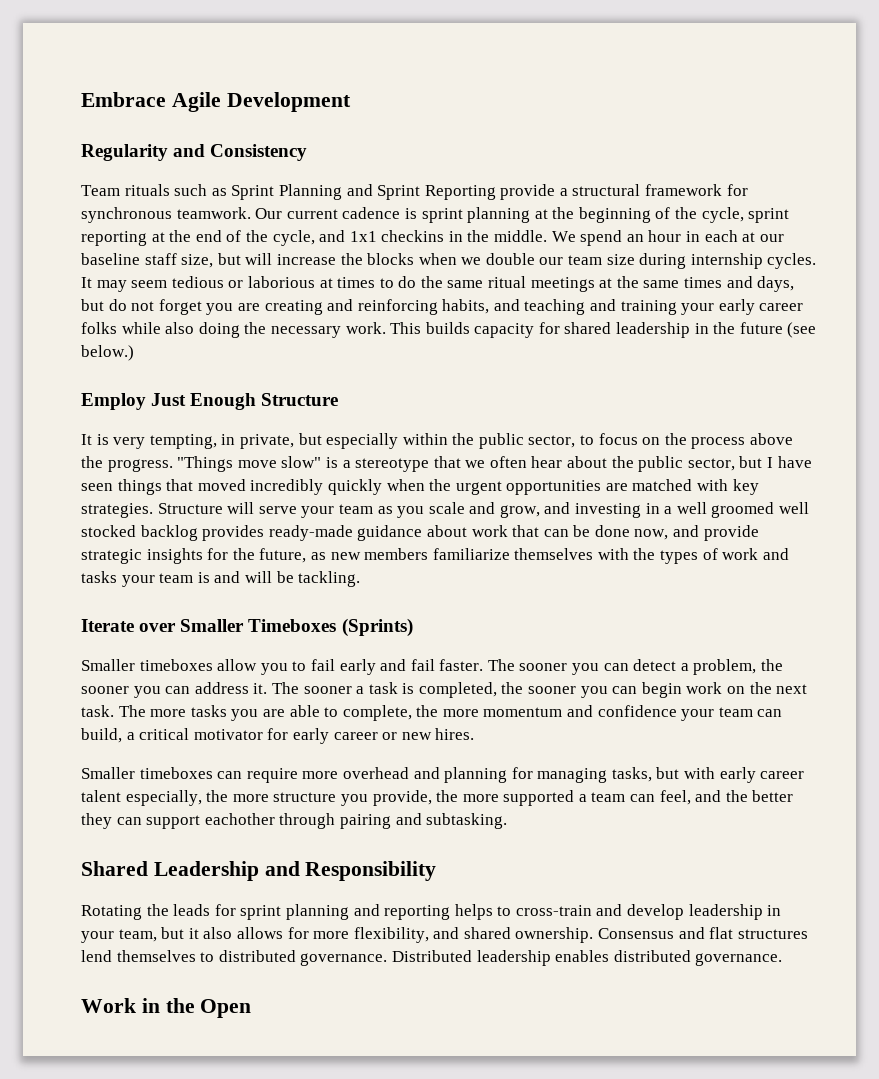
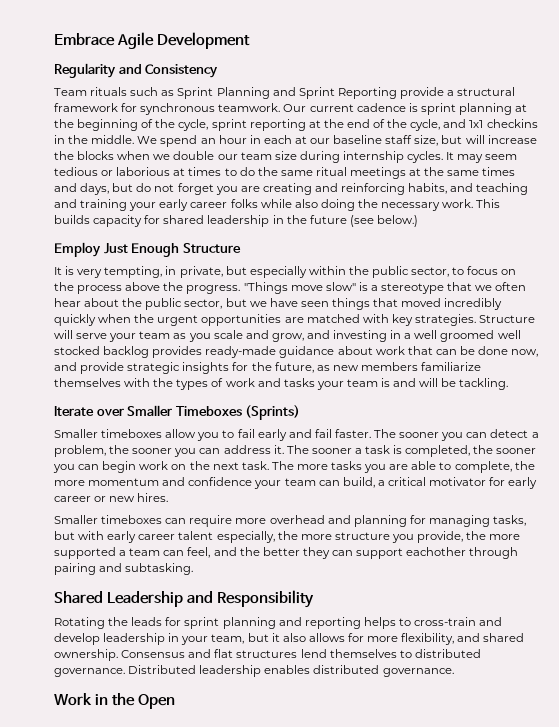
- "Things move slow" is a stereotype that we often hear about the public sector, but I have seen things that moved incredibly quickly when the urgent opportunities are matched with key strategies.
+ "Things move slow" is a stereotype that we often hear about the public sector, but we have seen things that moved incredibly quickly when the urgent opportunities are matched with key strategies.

